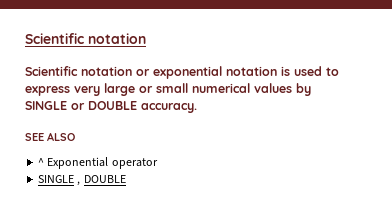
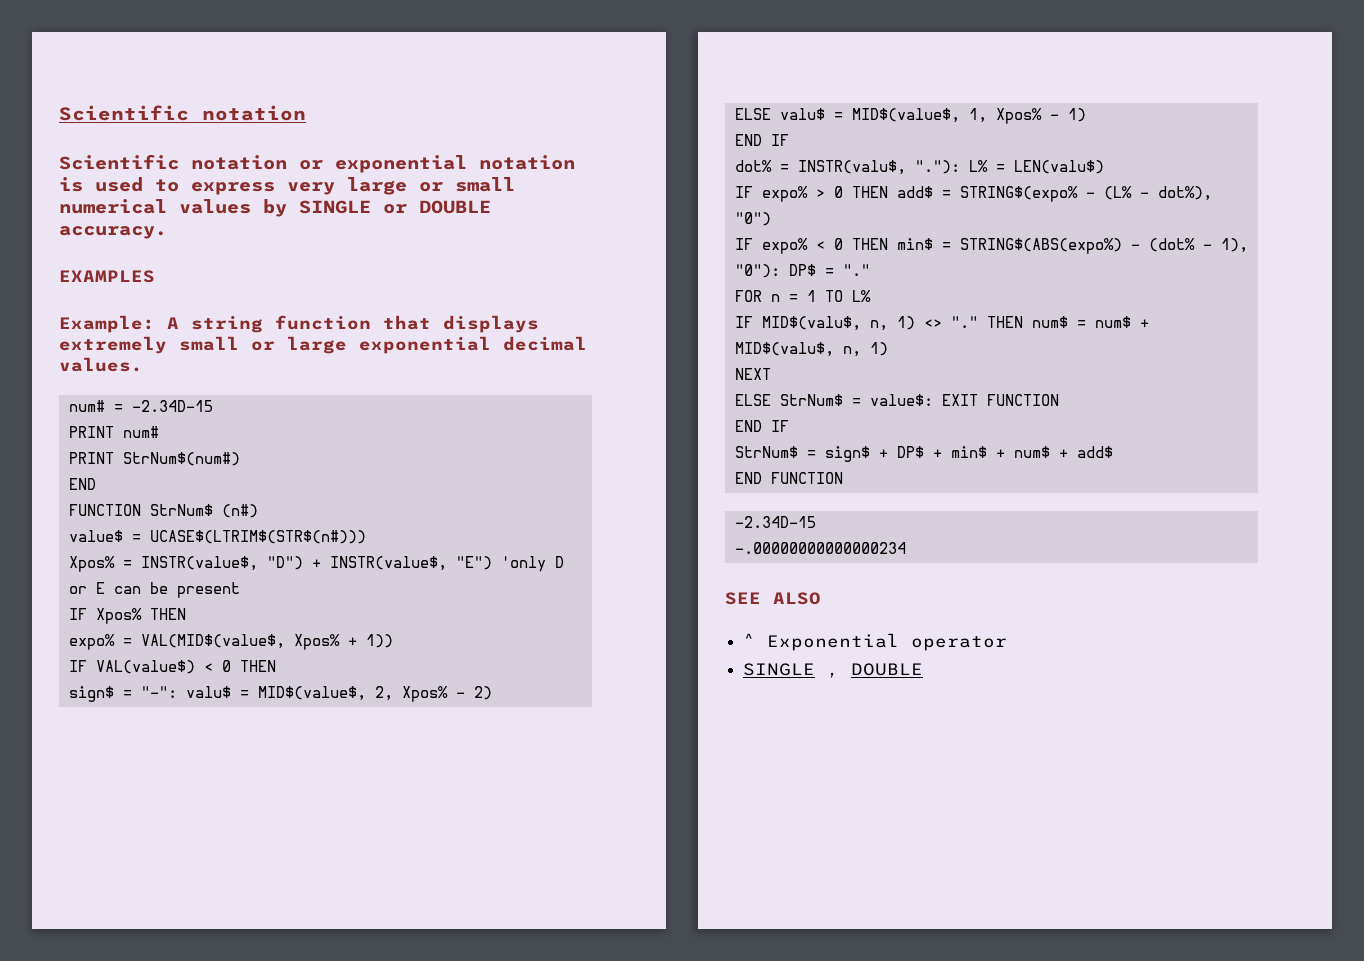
+ EXAMPLES
+ Example: A string function that displays extremely small or large exponential decimal values.
+ num# = -2.34D-15
+ PRINT num#
+ PRINT StrNum$(num#)
+ END
+ FUNCTION StrNum$ (n#)
+ value$ = UCASE$(LTRIM$(STR$(n#)))
+ Xpos% = INSTR(value$, "D") + INSTR(value$, "E") 'only D or E can be present
+ IF Xpos% THEN
+ expo% = VAL(MID$(value$, Xpos% + 1))
+ IF VAL(value$) < 0 THEN
+ sign$ = "-": valu$ = MID$(value$, 2, Xpos% - 2)
+ ELSE valu$ = MID$(value$, 1, Xpos% - 1)
+ END IF
+ dot% = INSTR(valu$, "."): L% = LEN(valu$)
+ IF expo% > 0 THEN add$ = STRING$(expo% - (L% - dot%), "0")
+ IF expo% < 0 THEN min$ = STRING$(ABS(expo%) - (dot% - 1), "0"): DP$ = "."
+ FOR n = 1 TO L%
+ IF MID$(valu$, n, 1) <> "." THEN num$ = num$ + MID$(valu$, n, 1)
+ NEXT
+ ELSE StrNum$ = value$: EXIT FUNCTION
+ END IF
+ StrNum$ = sign$ + DP$ + min$ + num$ + add$
+ END FUNCTION
+ -2.34D-15
+ -.00000000000000234

